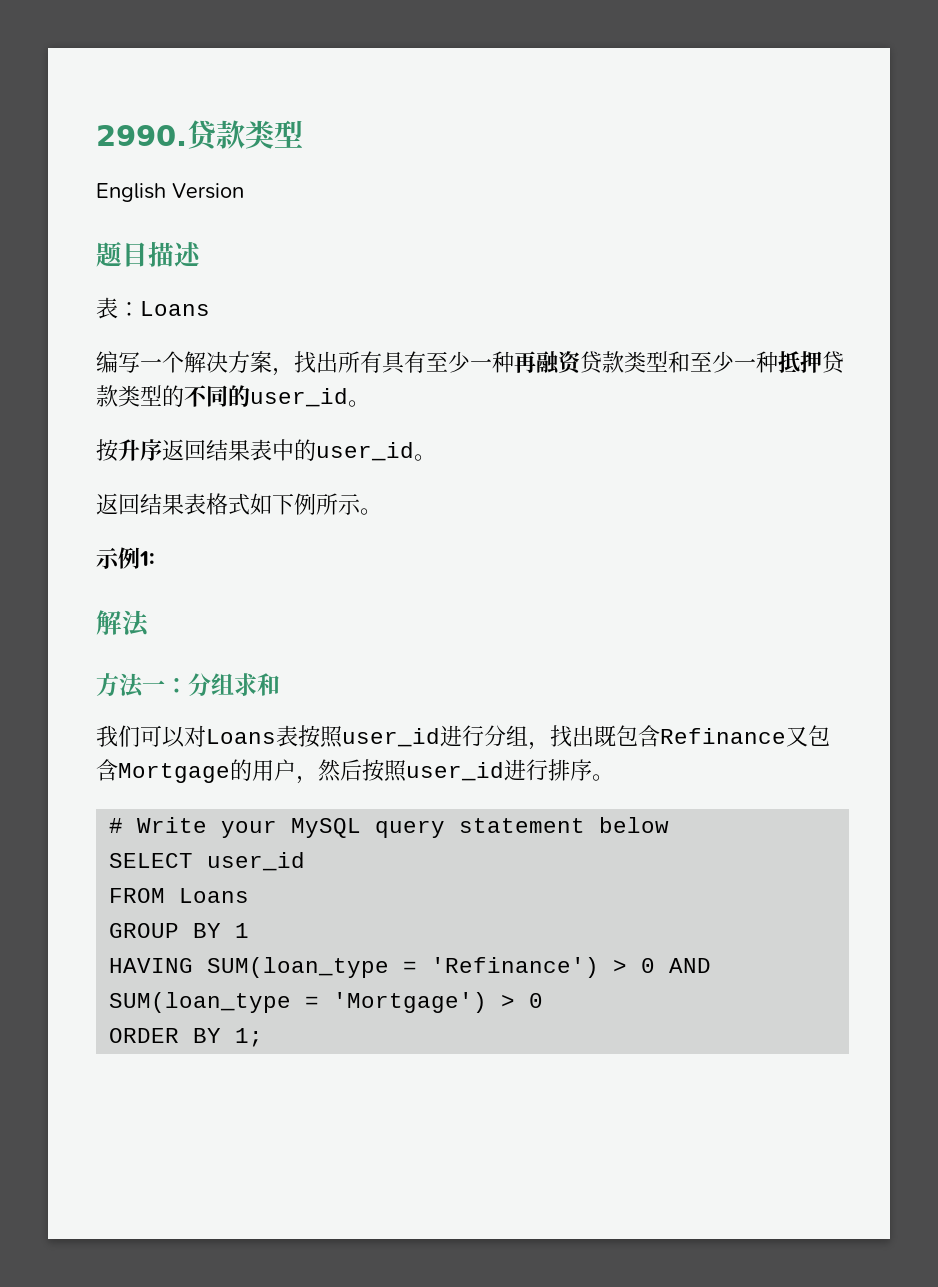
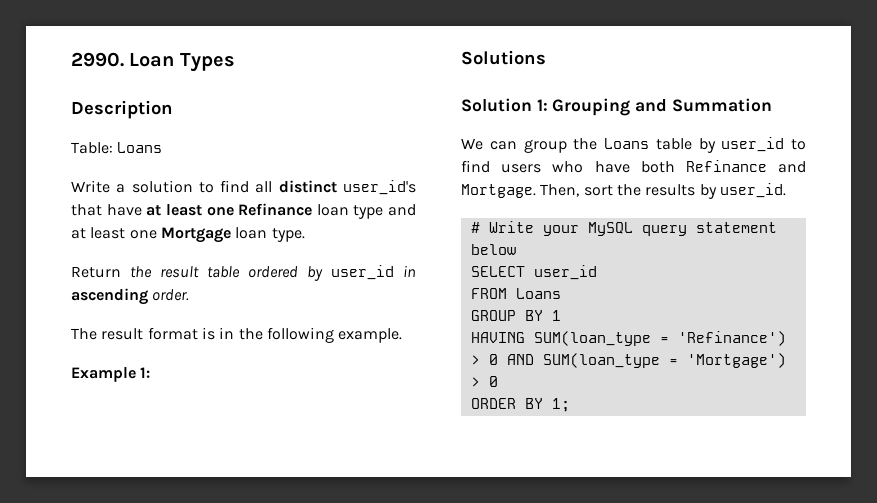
- 2990.贷款类型
- English Version
- 题目描述
- 表：Loans
- 编写一个解决方案，找出所有具有至少一种再融资贷款类型和至少一种抵押贷款类型的不同的user_id。
- 按升序返回结果表中的user_id。
- 返回结果表格式如下例所示。
- 示例1:
- 解法
- 方法一：分组求和
- 我们可以对Loans表按照user_id进行分组，找出既包含Refinance又包含Mortgage的用户，然后按照user_id进行排序。
+ 2990. Loan Types
+ Description
+ Table: Loans
+ Write a solution to find all distinct user_id's that have at least one Refinance loan type and at least one Mortgage loan type.
+ Return the result table ordered by user_id in ascending order.
+ The result format is in the following example.
+ Example 1:
+ Solutions
+ Solution 1: Grouping and Summation
+ We can group the Loans table by user_id to find users who have both Refinance and Mortgage. Then, sort the results by user_id.

